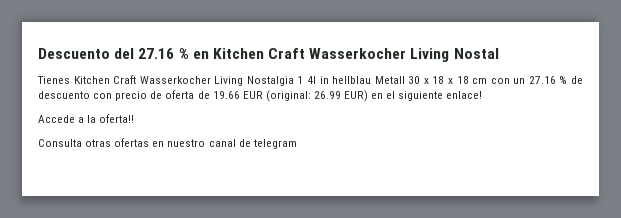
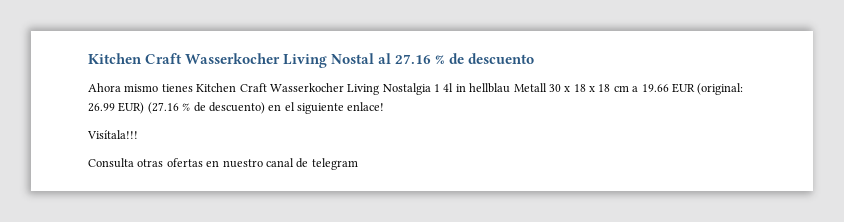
- Descuento del 27.16 % en Kitchen Craft Wasserkocher Living Nostal
- Tienes Kitchen Craft Wasserkocher Living Nostalgia 1 4l in hellblau Metall 30 x 18 x 18 cm con un 27.16 % de descuento con precio de oferta de 19.66 EUR (original: 26.99 EUR) en el siguiente enlace!
+ Kitchen Craft Wasserkocher Living Nostal al 27.16 % de descuento
+ Ahora mismo tienes Kitchen Craft Wasserkocher Living Nostalgia 1 4l in hellblau Metall 30 x 18 x 18 cm a 19.66 EUR (original: 26.99 EUR) (27.16 % de descuento) en el siguiente enlace!
- Accede a la oferta!!
+ Visítala!!!

